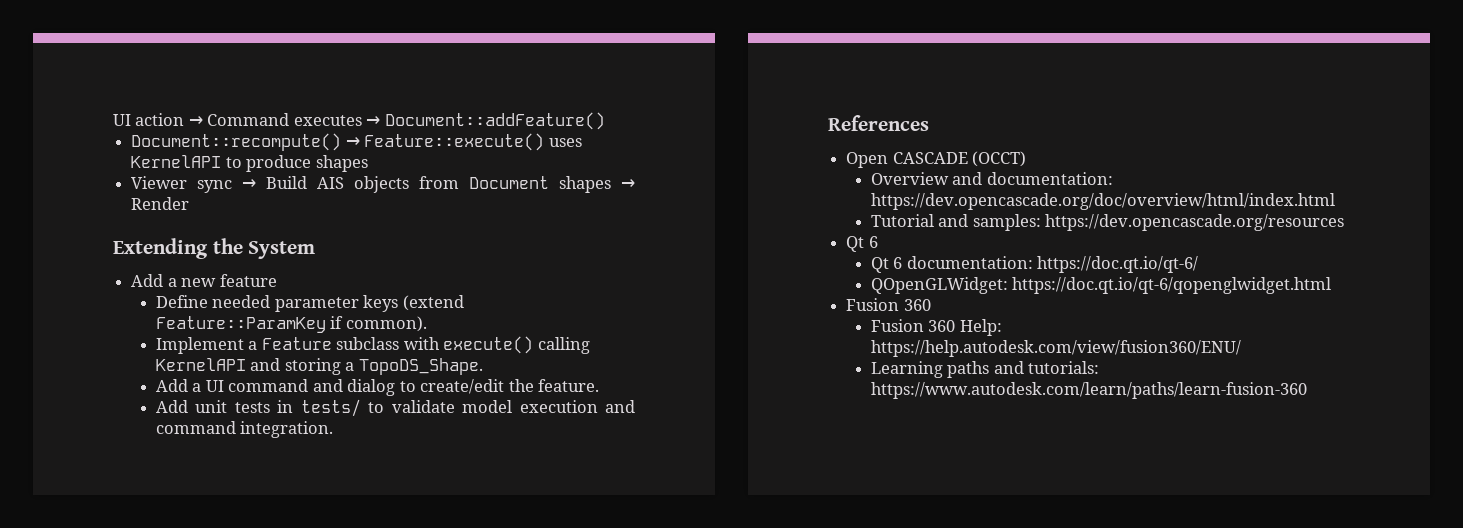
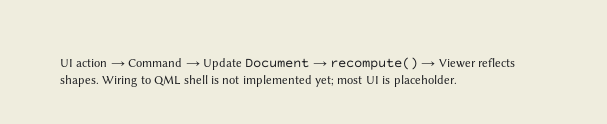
- UI action → Command executes → Document::addFeature()
- Document::recompute() → Feature::execute() uses KernelAPI to produce shapes
- Viewer sync → Build AIS objects from Document shapes → Render
- Extending the System
- Add a new feature
- Define needed parameter keys (extend Feature::ParamKey if common).
- Implement a Feature subclass with execute() calling KernelAPI and storing a TopoDS_Shape.
- Add a UI command and dialog to create/edit the feature.
- Add unit tests in tests/ to validate model execution and command integration.
- References
- Open CASCADE (OCCT)
- Overview and documentation: https://dev.opencascade.org/doc/overview/html/index.html
- Tutorial and samples: https://dev.opencascade.org/resources
- Qt 6
- Qt 6 documentation: https://doc.qt.io/qt-6/
- QOpenGLWidget: https://doc.qt.io/qt-6/qopenglwidget.html
- Fusion 360
- Fusion 360 Help: https://help.autodesk.com/view/fusion360/ENU/
- Learning paths and tutorials: https://www.autodesk.com/learn/paths/learn-fusion-360
+ UI action → Command → Update Document → recompute() → Viewer reflects shapes. Wiring to QML shell is not implemented yet; most UI is placeholder.

